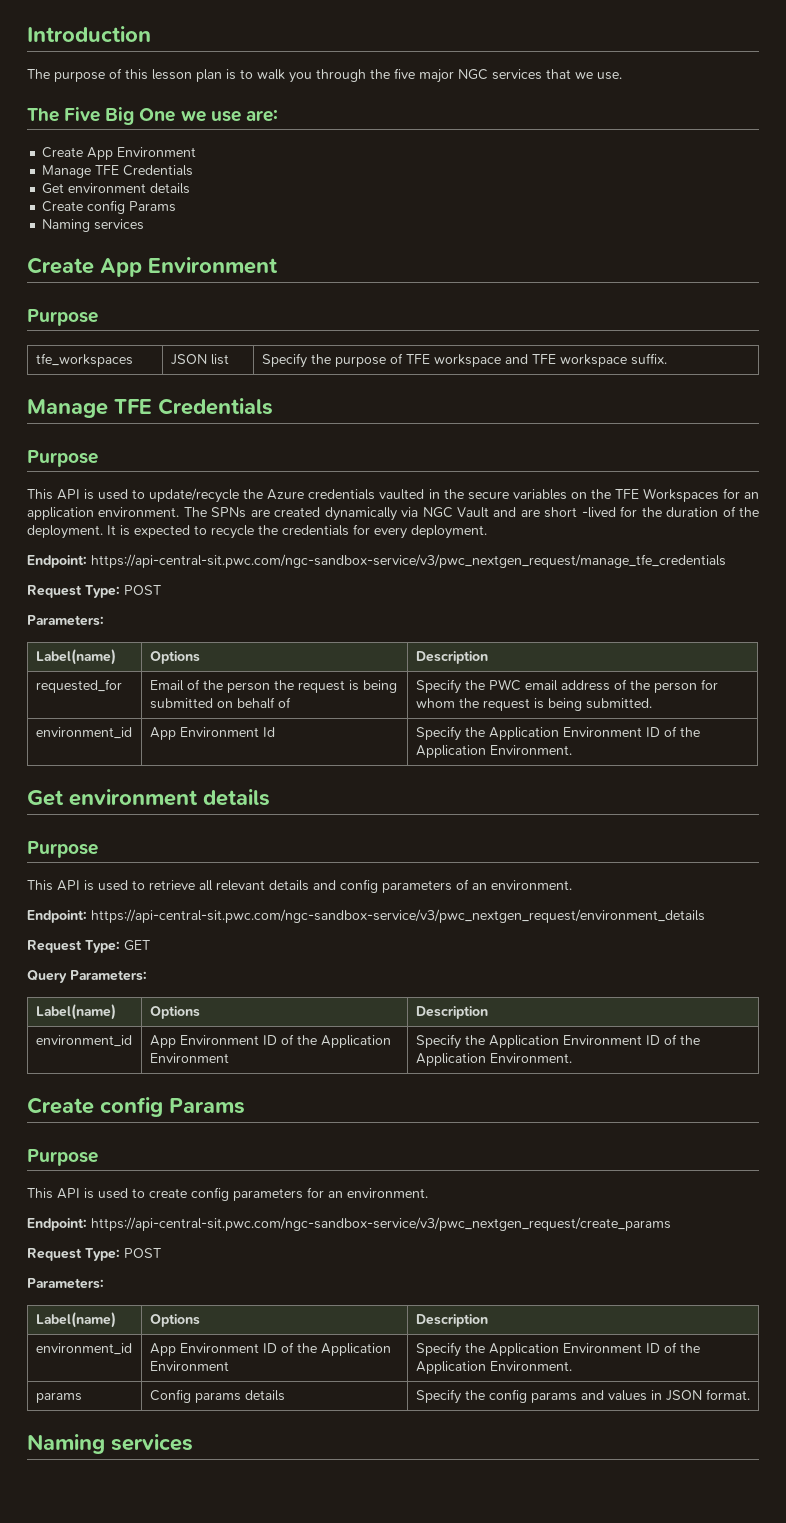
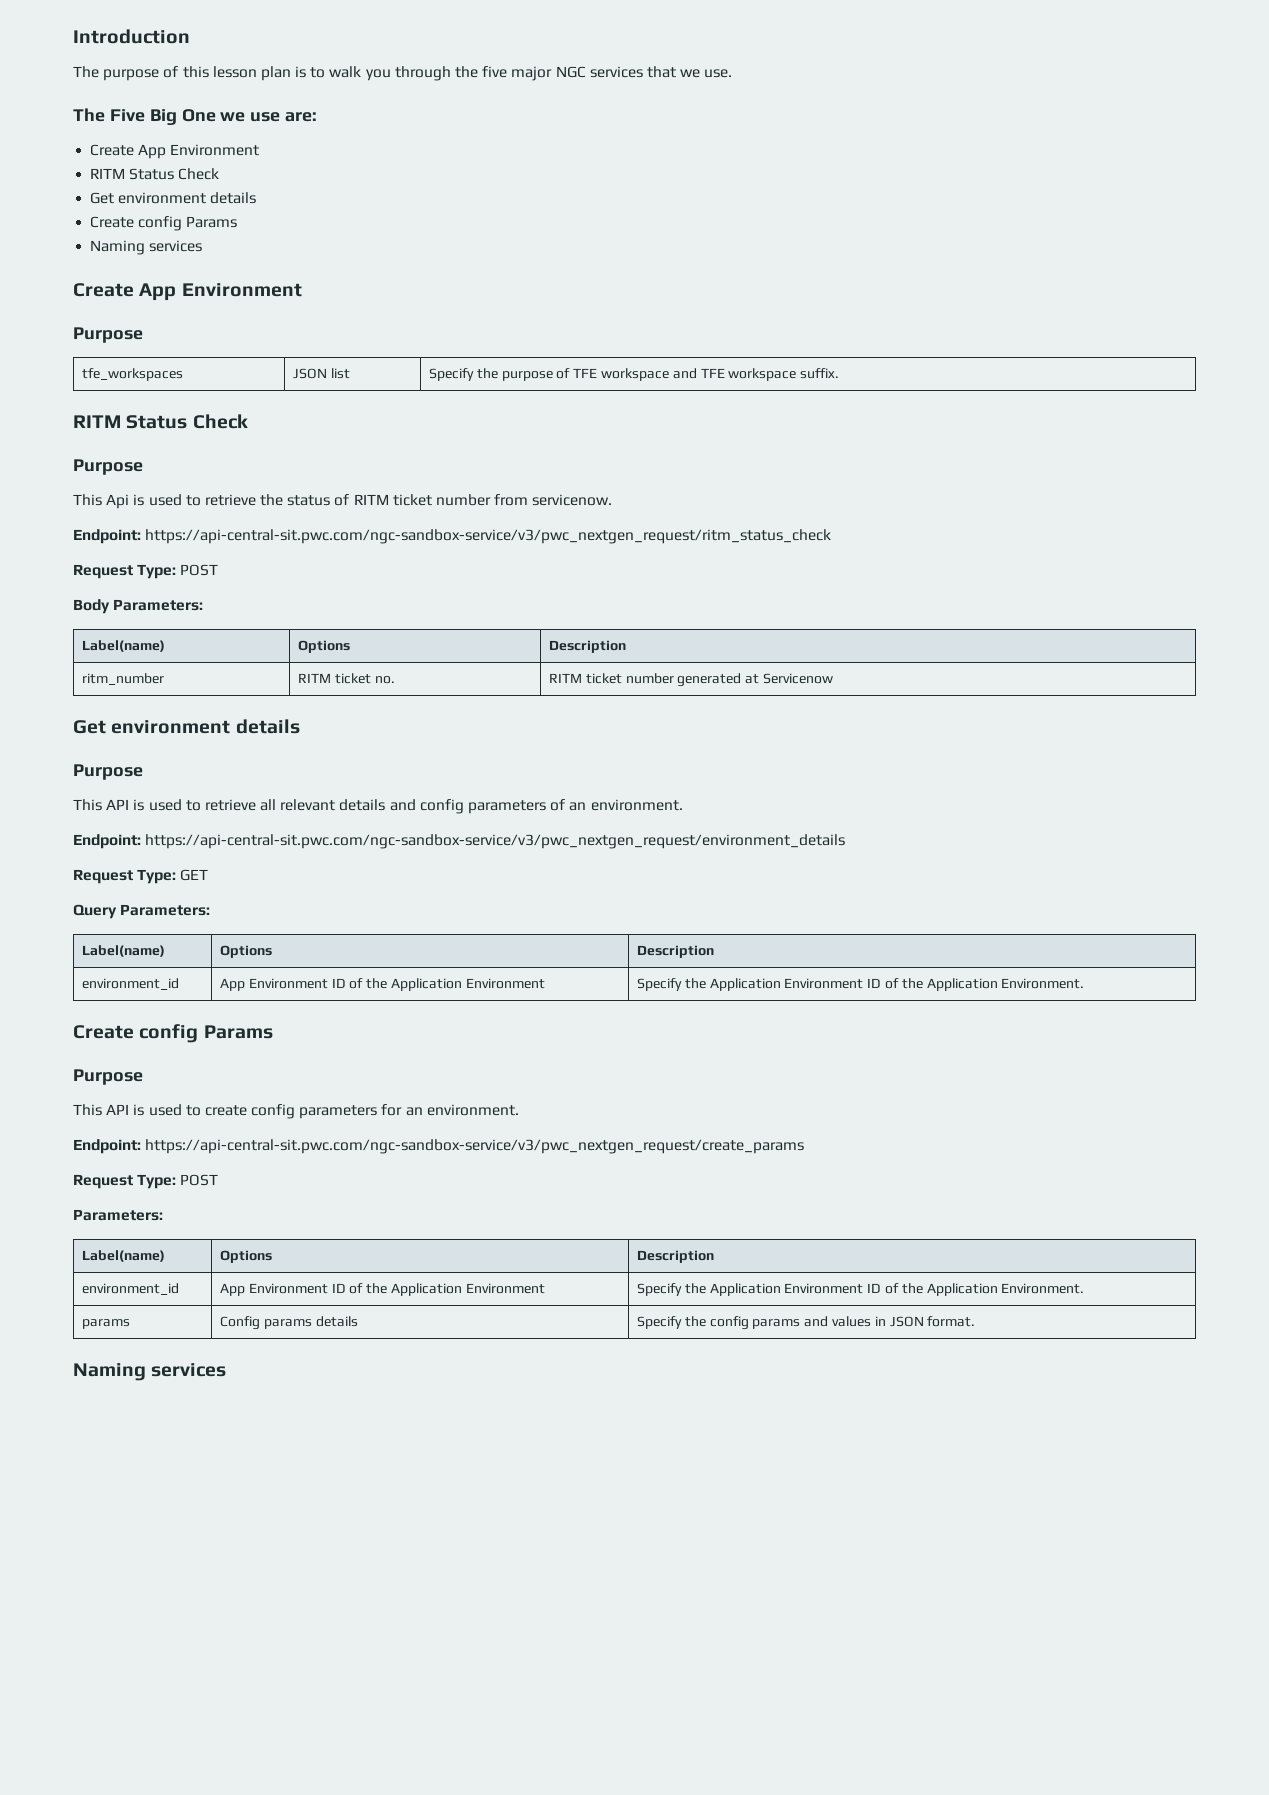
  The Five Big One we use are:
  Create App Environment
- Manage TFE Credentials
+ RITM Status Check
  tfe_workspaces | JSON list | Specify the purpose of TFE workspace and TFE workspace suffix.
- Manage TFE Credentials
+ RITM Status Check
  Purpose
- This API is used to update/recycle the Azure credentials vaulted in the secure variables on the TFE Workspaces for an application environment. The SPNs are created dynamically via NGC Vault and are short -lived for the duration of the deployment. It is expected to recycle the credentials for every deployment.
- Endpoint: https://api-central-sit.pwc.com/ngc-sandbox-service/v3/pwc_nextgen_request/manage_tfe_credentials
+ This Api is used to retrieve the status of RITM ticket number from servicenow.
+ Endpoint: https://api-central-sit.pwc.com/ngc-sandbox-service/v3/pwc_nextgen_request/ritm_status_check
  Request Type: POST
- Parameters:
+ Body Parameters:
  Label(name) | Options | Description
- requested_for | Email of the person the request is being submitted on behalf of | Specify the PWC email address of the person for whom the request is being submitted.
- environment_id | App Environment Id | Specify the Application Environment ID of the Application Environment.
+ ritm_number | RITM ticket no. | RITM ticket number generated at Servicenow

